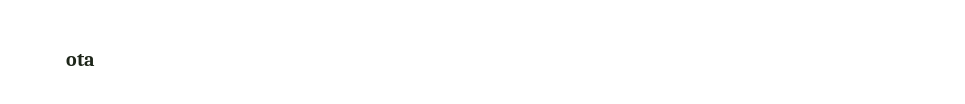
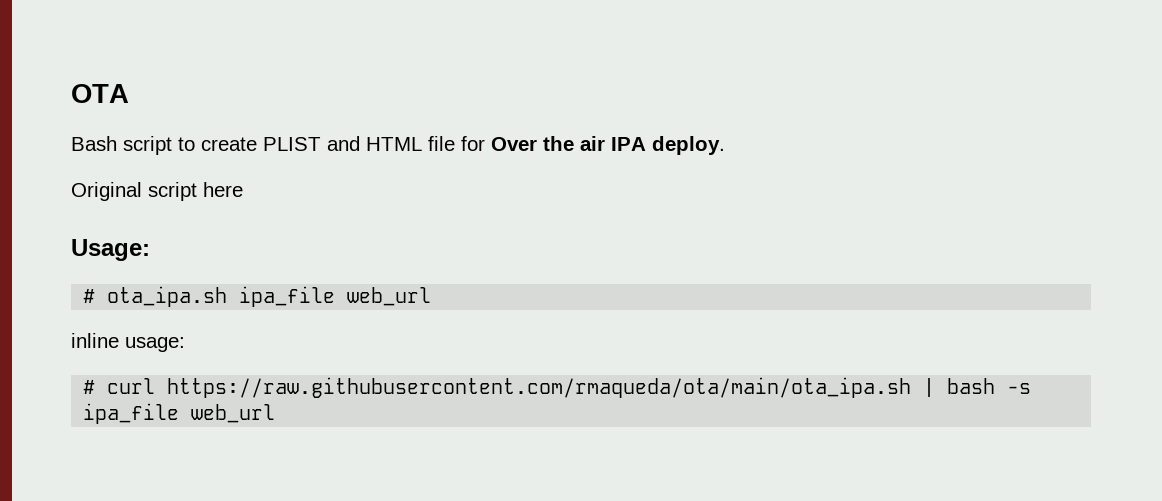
- ota
+ OTA
+ Bash script to create PLIST and HTML file for Over the air IPA deploy.
+ Original script here
+ Usage:
+ # ota_ipa.sh ipa_file web_url
+ inline usage:
+ # curl https://raw.githubusercontent.com/rmaqueda/ota/main/ota_ipa.sh | bash -s ipa_file web_url

